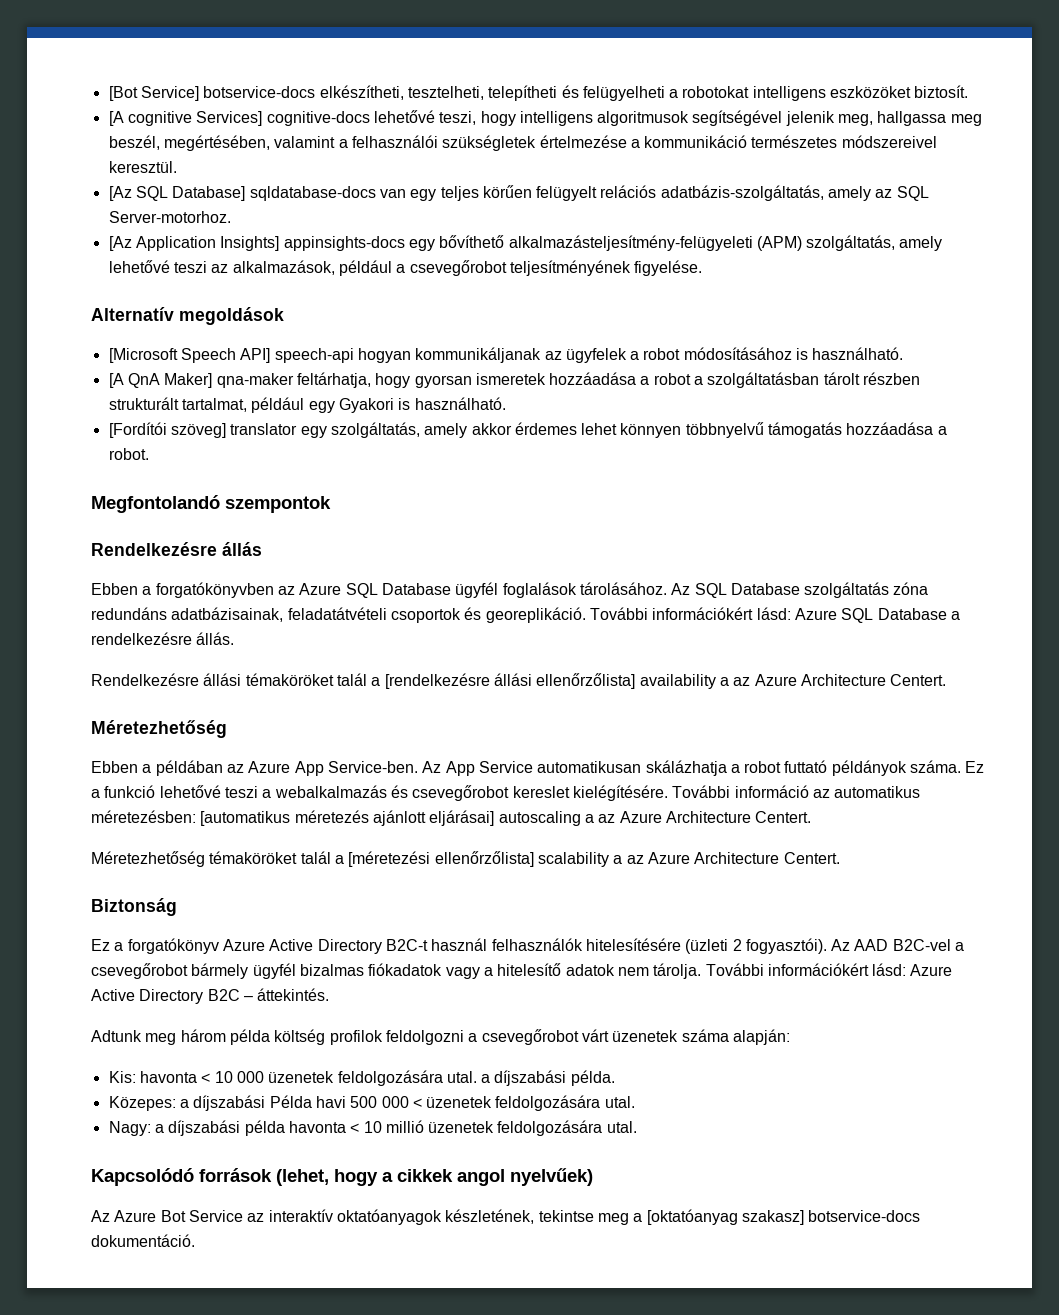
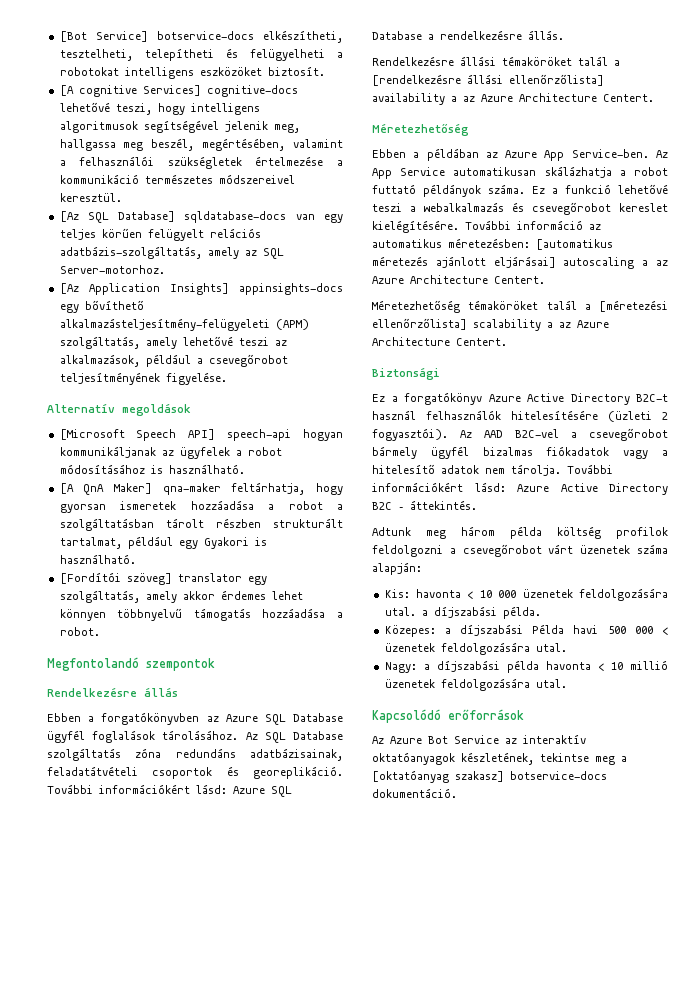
- Biztonság
+ Biztonsági
- Kapcsolódó források (lehet, hogy a cikkek angol nyelvűek)
+ Kapcsolódó erőforrások

